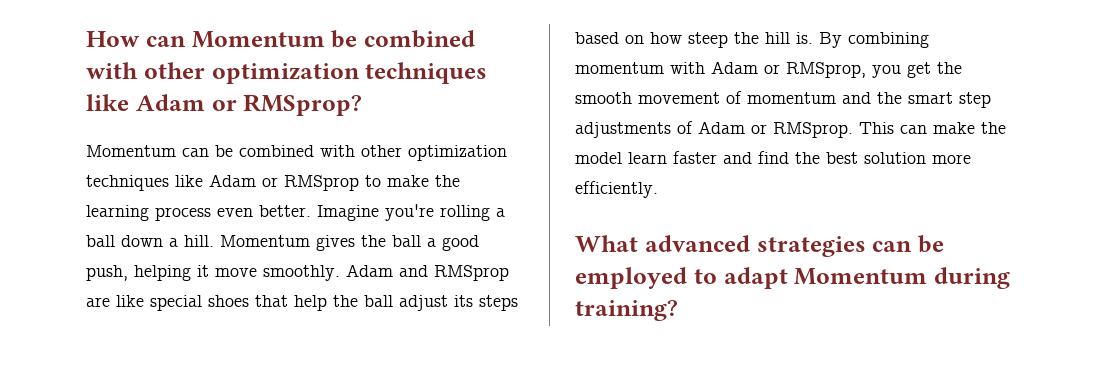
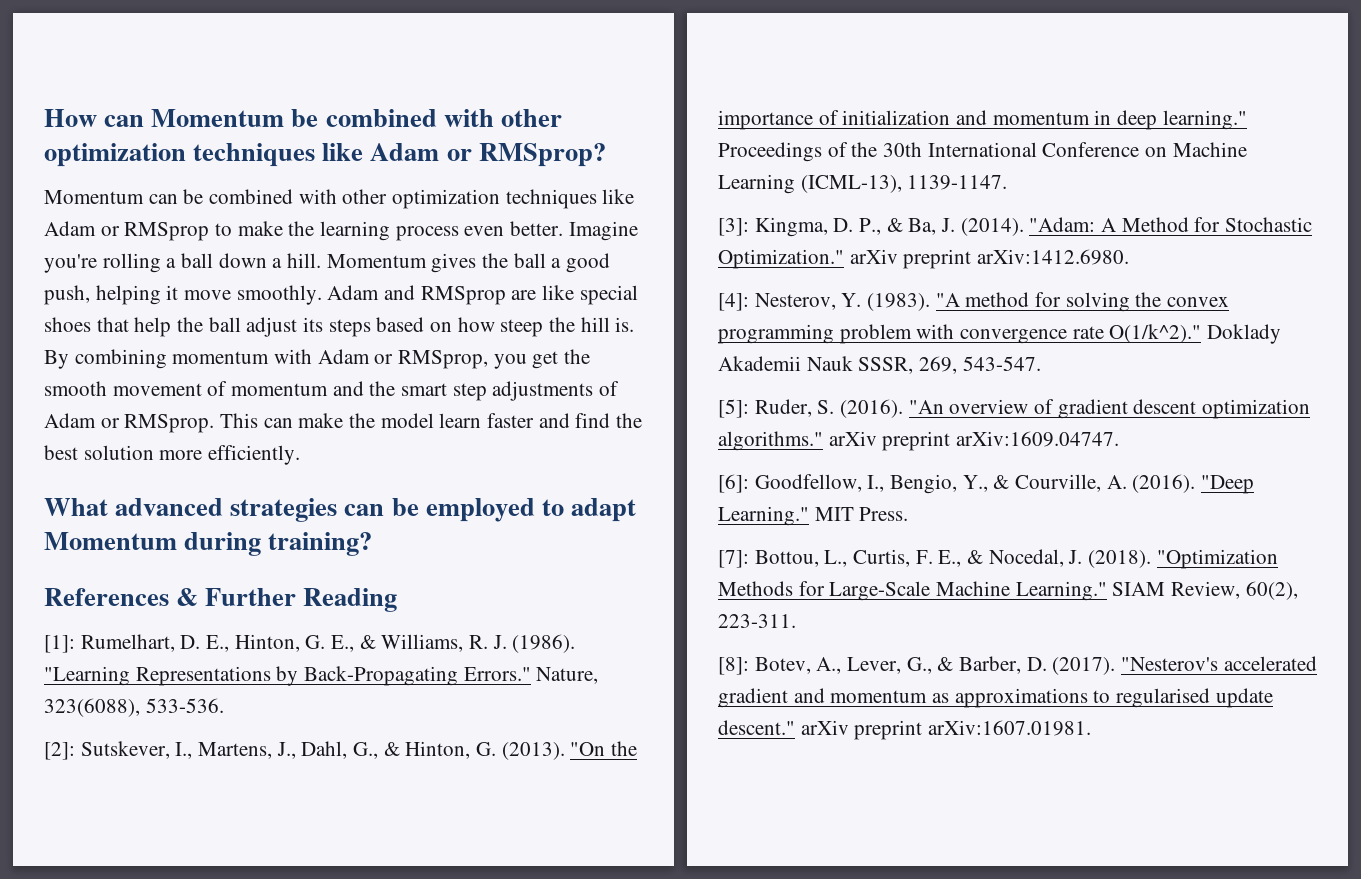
+ References & Further Reading
+ [1]: Rumelhart, D. E., Hinton, G. E., & Williams, R. J. (1986). "Learning Representations by Back-Propagating Errors." Nature, 323(6088), 533-536.
+ [2]: Sutskever, I., Martens, J., Dahl, G., & Hinton, G. (2013). "On the importance of initialization and momentum in deep learning." Proceedings of the 30th International Conference on Machine Learning (ICML-13), 1139-1147.
+ [3]: Kingma, D. P., & Ba, J. (2014). "Adam: A Method for Stochastic Optimization." arXiv preprint arXiv:1412.6980.
+ [4]: Nesterov, Y. (1983). "A method for solving the convex programming problem with convergence rate O(1/k^2)." Doklady Akademii Nauk SSSR, 269, 543-547.
+ [5]: Ruder, S. (2016). "An overview of gradient descent optimization algorithms." arXiv preprint arXiv:1609.04747.
+ [6]: Goodfellow, I., Bengio, Y., & Courville, A. (2016). "Deep Learning." MIT Press.
+ [7]: Bottou, L., Curtis, F. E., & Nocedal, J. (2018). "Optimization Methods for Large-Scale Machine Learning." SIAM Review, 60(2), 223-311.
+ [8]: Botev, A., Lever, G., & Barber, D. (2017). "Nesterov's accelerated gradient and momentum as approximations to regularised update descent." arXiv preprint arXiv:1607.01981.

